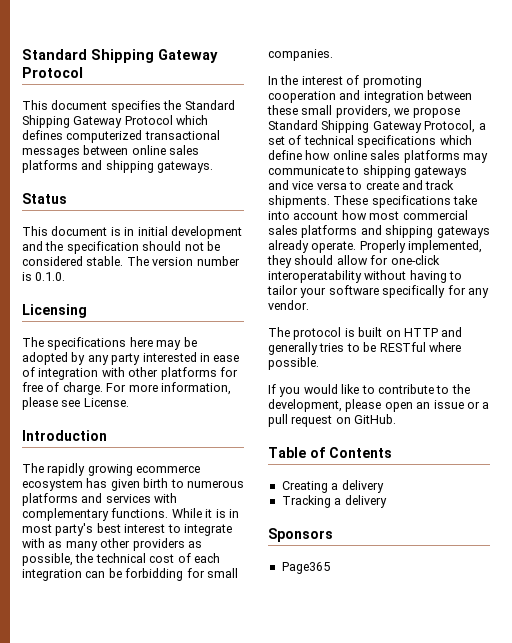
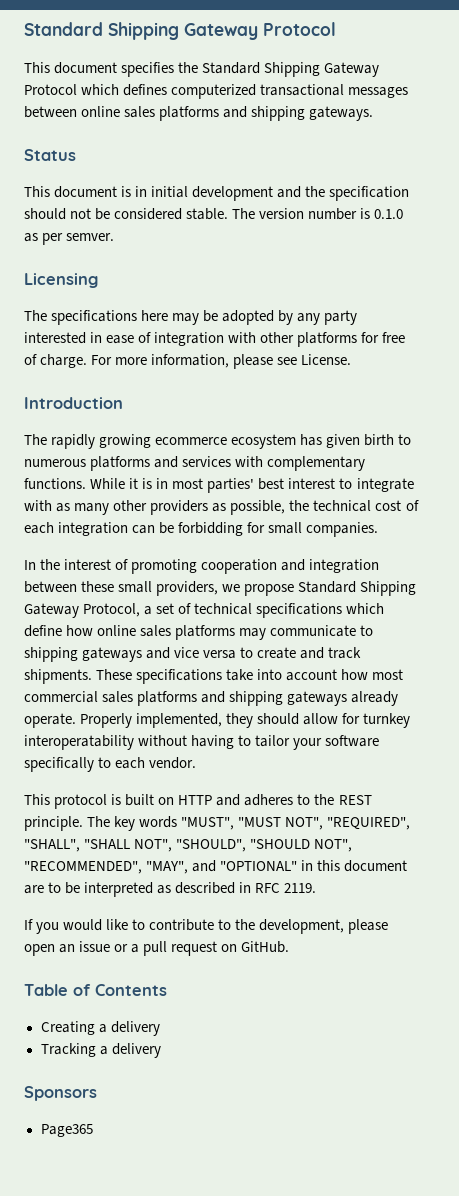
- The version number is 0.1.0.
+ The version number is 0.1.0 as per semver.
- While it is in most party's best interest to integrate with as many other providers as possible, the technical cost of each integration can be forbidding for small companies.
+ While it is in most parties' best interest to integrate with as many other providers as possible, the technical cost of each integration can be forbidding for small companies.
- Properly implemented, they should allow for one-click interoperatability without having to tailor your software specifically for any vendor.
+ Properly implemented, they should allow for turnkey interoperatability without having to tailor your software specifically to each vendor.
- The protocol is built on HTTP and generally tries to be RESTful where possible.
+ This protocol is built on HTTP and adheres to the REST principle. The key words "MUST", "MUST NOT", "REQUIRED", "SHALL", "SHALL NOT", "SHOULD", "SHOULD NOT", "RECOMMENDED", "MAY", and "OPTIONAL" in this document are to be interpreted as described in RFC 2119.

